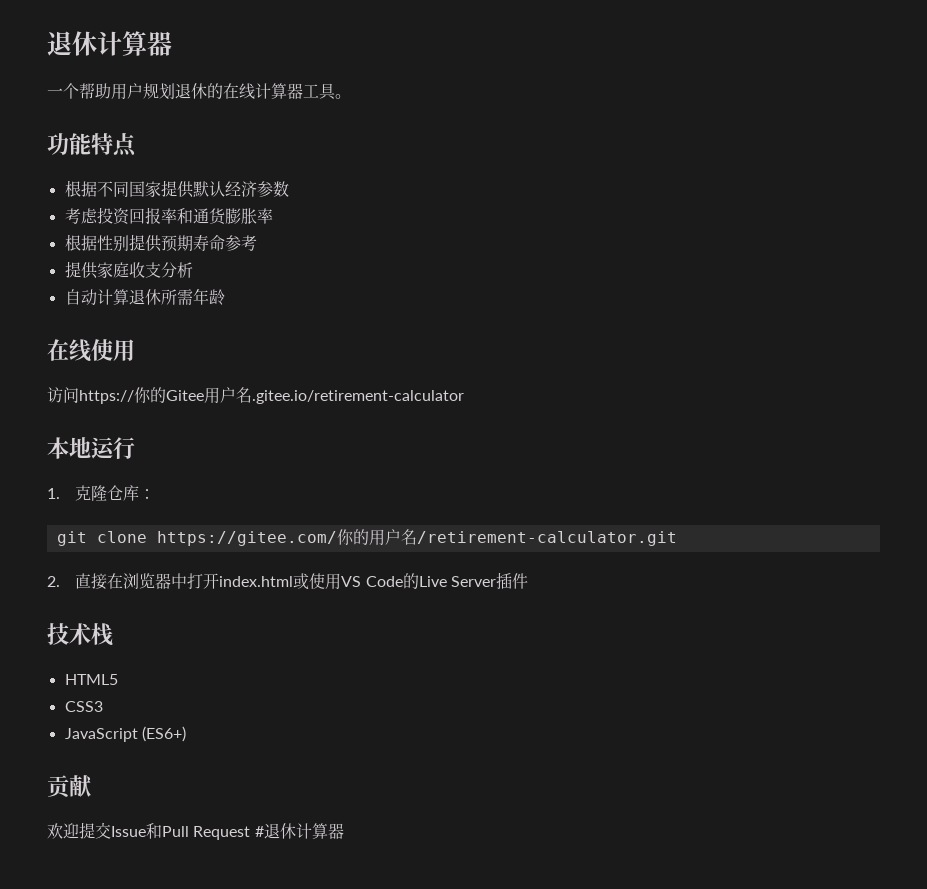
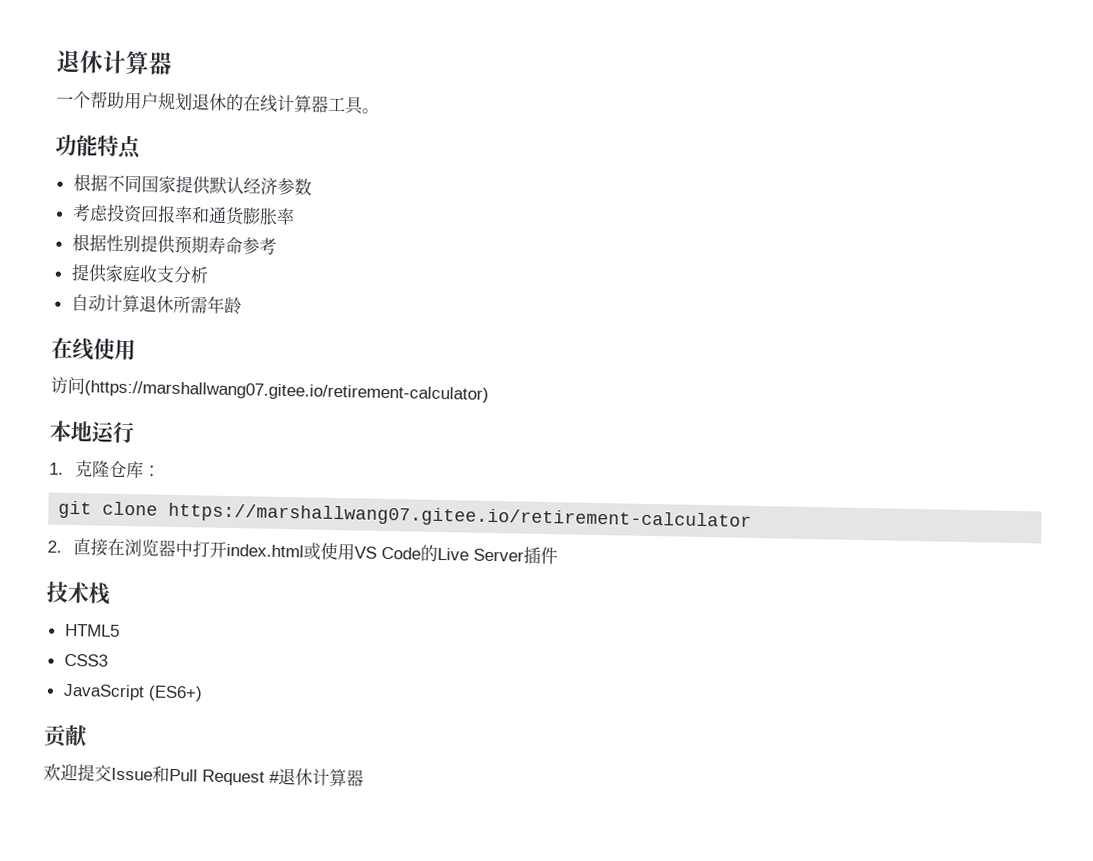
- 访问https://你的Gitee用户名.gitee.io/retirement-calculator
+ 访问(https://marshallwang07.gitee.io/retirement-calculator)
- git clone https://gitee.com/你的用户名/retirement-calculator.git
+ git clone https://marshallwang07.gitee.io/retirement-calculator

